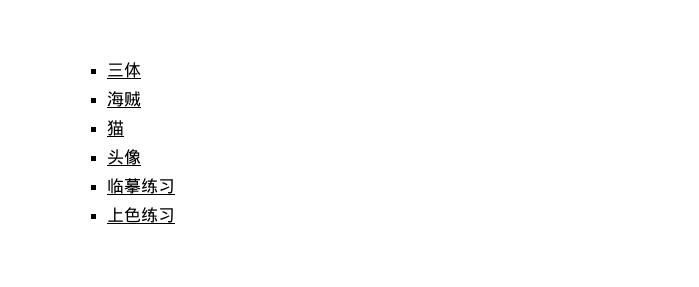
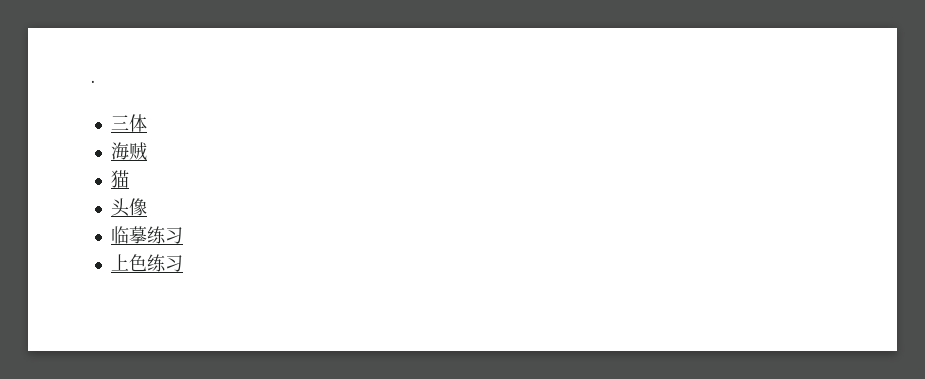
+ .

